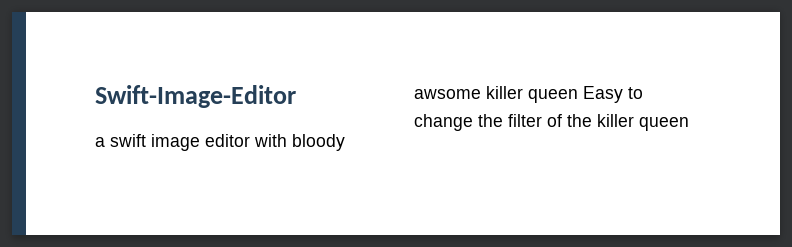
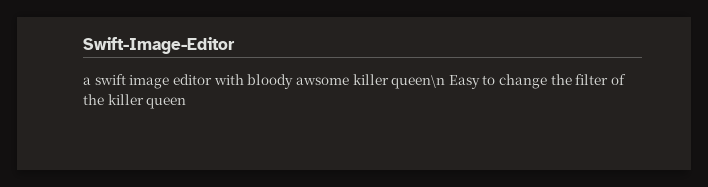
- a swift image editor with bloody awsome killer queen Easy to change the filter of the killer queen
+ a swift image editor with bloody awsome killer queen\n Easy to change the filter of the killer queen

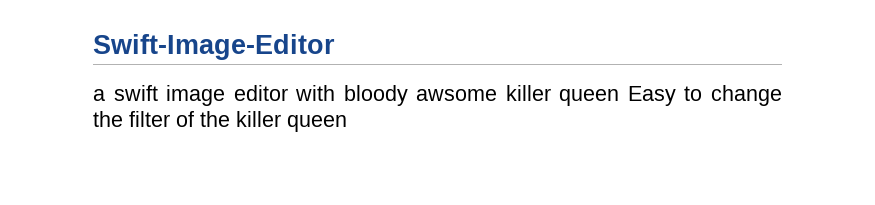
- a swift image editor with bloody awsome killer queen\n Easy to change the filter of the killer queen
+ a swift image editor with bloody awsome killer queen Easy to change the filter of the killer queen

